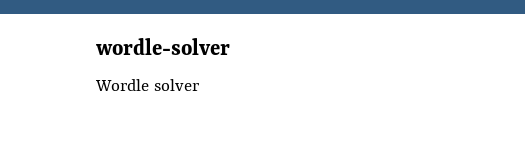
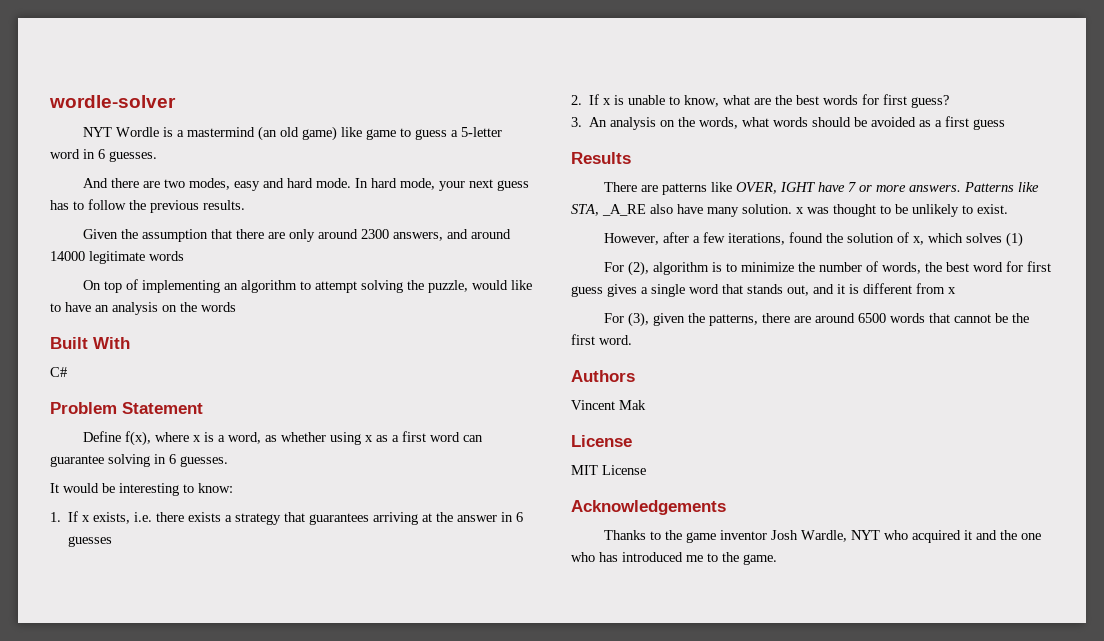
- Wordle solver
+ NYT Wordle is a mastermind (an old game) like game to guess a 5-letter word in 6 guesses.
+ And there are two modes, easy and hard mode. In hard mode, your next guess has to follow the previous results.
+ Given the assumption that there are only around 2300 answers, and around 14000 legitimate words
+ On top of implementing an algorithm to attempt solving the puzzle, would like to have an analysis on the words
+ Built With
+ C#
+ Problem Statement
+ Define f(x), where x is a word, as whether using x as a first word can guarantee solving in 6 guesses.
+ It would be interesting to know:
+ 1. If x exists, i.e. there exists a strategy that guarantees arriving at the answer in 6 guesses
+ 2. If x is unable to know, what are the best words for first guess?
+ 3. An analysis on the words, what words should be avoided as a first guess
+ Results
+ There are patterns like OVER, IGHT have 7 or more answers. Patterns like STA, _A_RE also have many solution. x was thought to be unlikely to exist.
+ However, after a few iterations, found the solution of x, which solves (1)
+ For (2), algorithm is to minimize the number of words, the best word for first guess gives a single word that stands out, and it is different from x
+ For (3), given the patterns, there are around 6500 words that cannot be the first word.
+ Authors
+ Vincent Mak
+ License
+ MIT License
+ Acknowledgements
+ Thanks to the game inventor Josh Wardle, NYT who acquired it and the one who has introduced me to the game.

